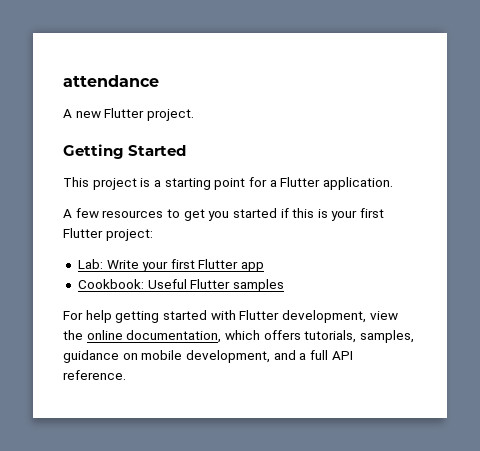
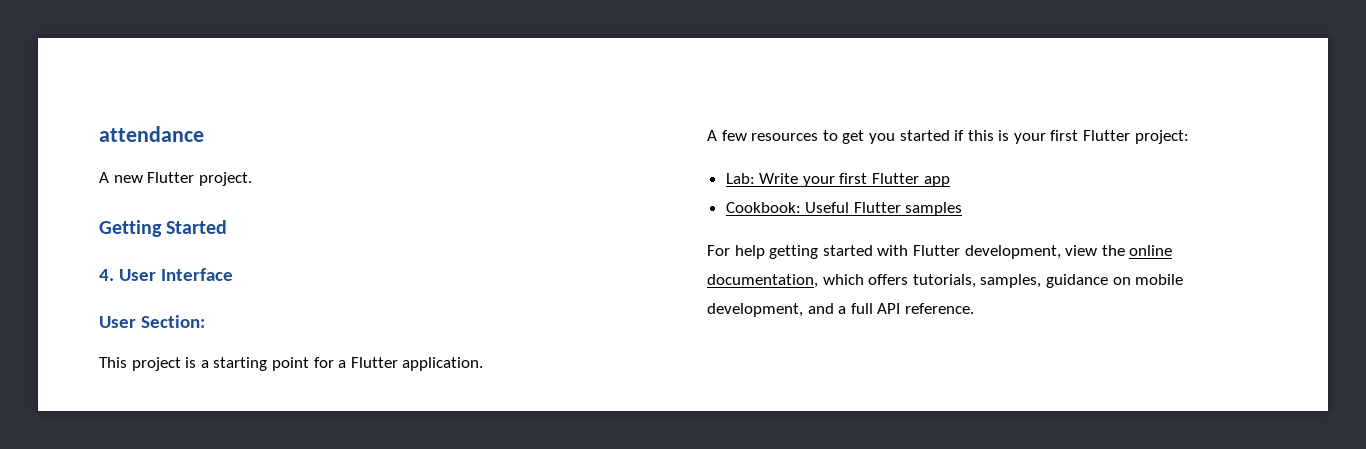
+ 4. User Interface
+ User Section:

